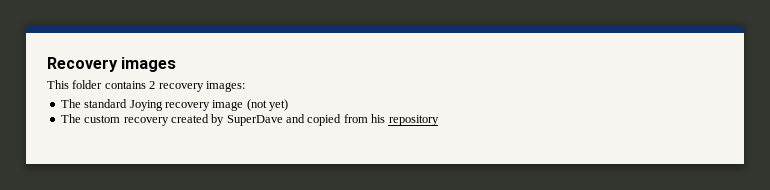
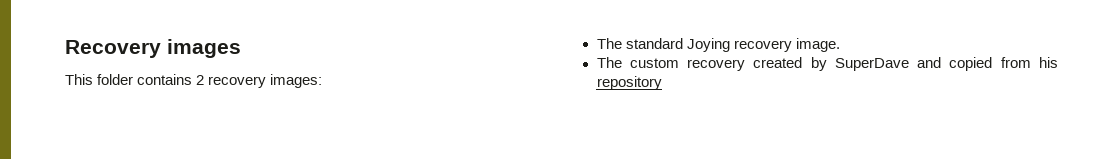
- The standard Joying recovery image (not yet)
+ The standard Joying recovery image.

